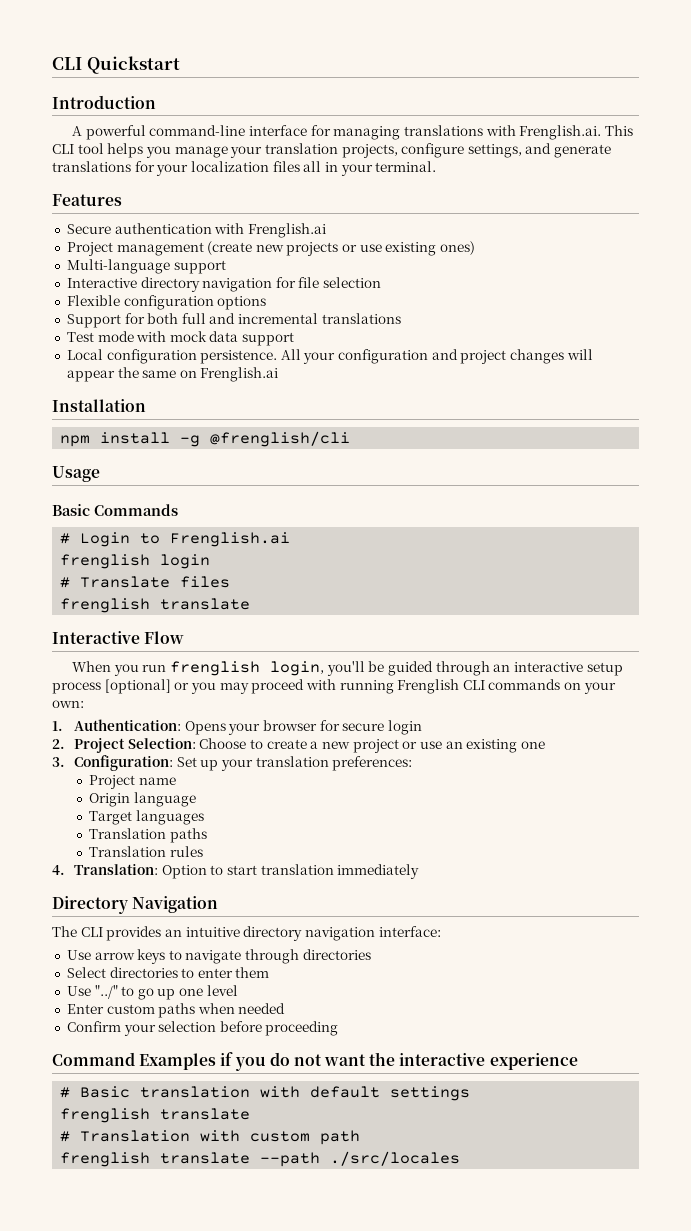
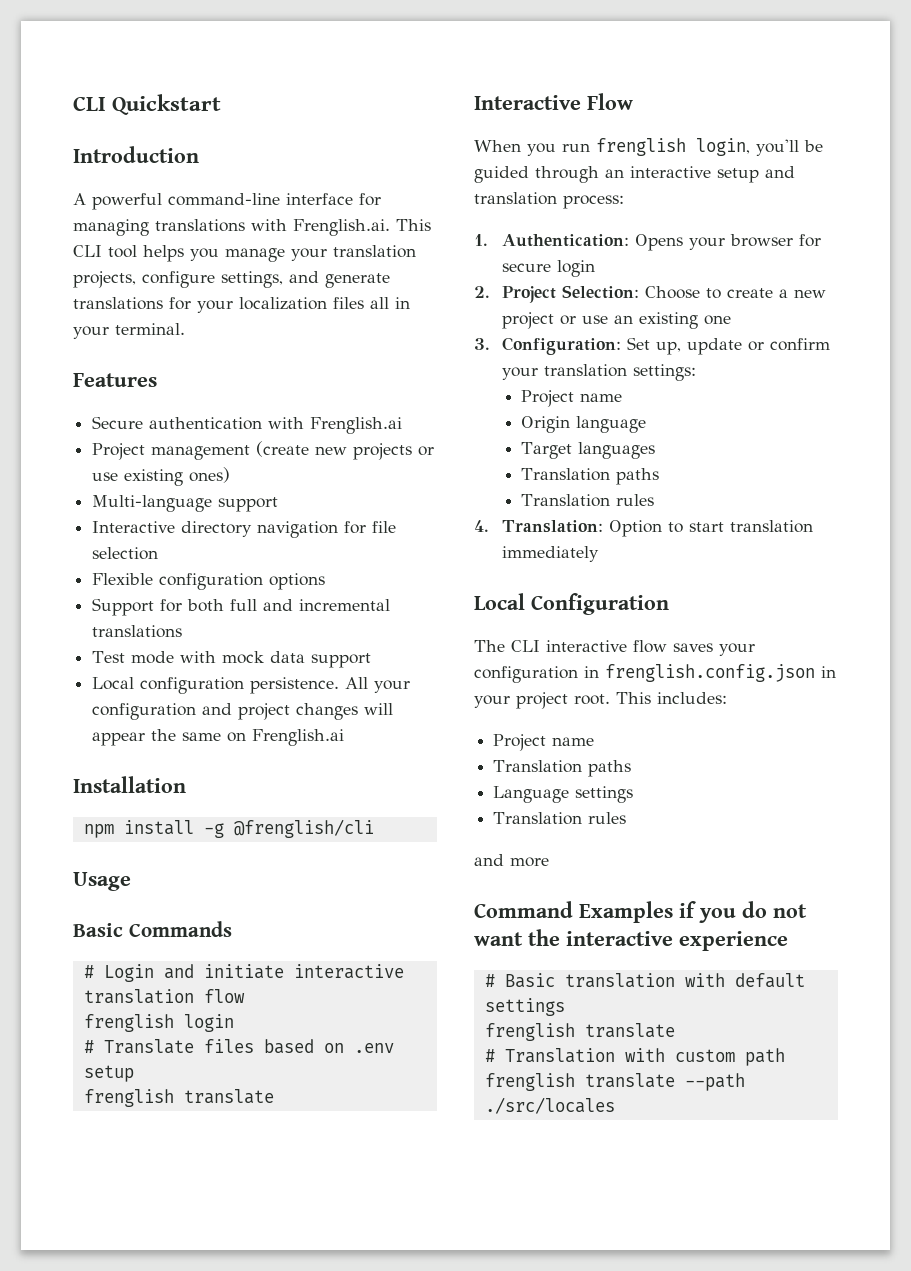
- # Login to Frenglish.ai
+ # Login and initiate interactive translation flow
- # Translate files
+ # Translate files based on .env setup
- When you run frenglish login, you'll be guided through an interactive setup process [optional] or you may proceed with running Frenglish CLI commands on your own:
+ When you run frenglish login, you'll be guided through an interactive setup and translation process:
- 3. Configuration: Set up your translation preferences:
+ 3. Configuration: Set up, update or confirm your translation settings:
- Directory Navigation
+ Local Configuration
- The CLI provides an intuitive directory navigation interface:
- Use arrow keys to navigate through directories
- Select directories to enter them
- Use "../" to go up one level
- Enter custom paths when needed
- Confirm your selection before proceeding
+ The CLI interactive flow saves your configuration in frenglish.config.json in your project root. This includes:
+ Project name
+ Translation paths
+ Language settings
+ Translation rules
+ and more

